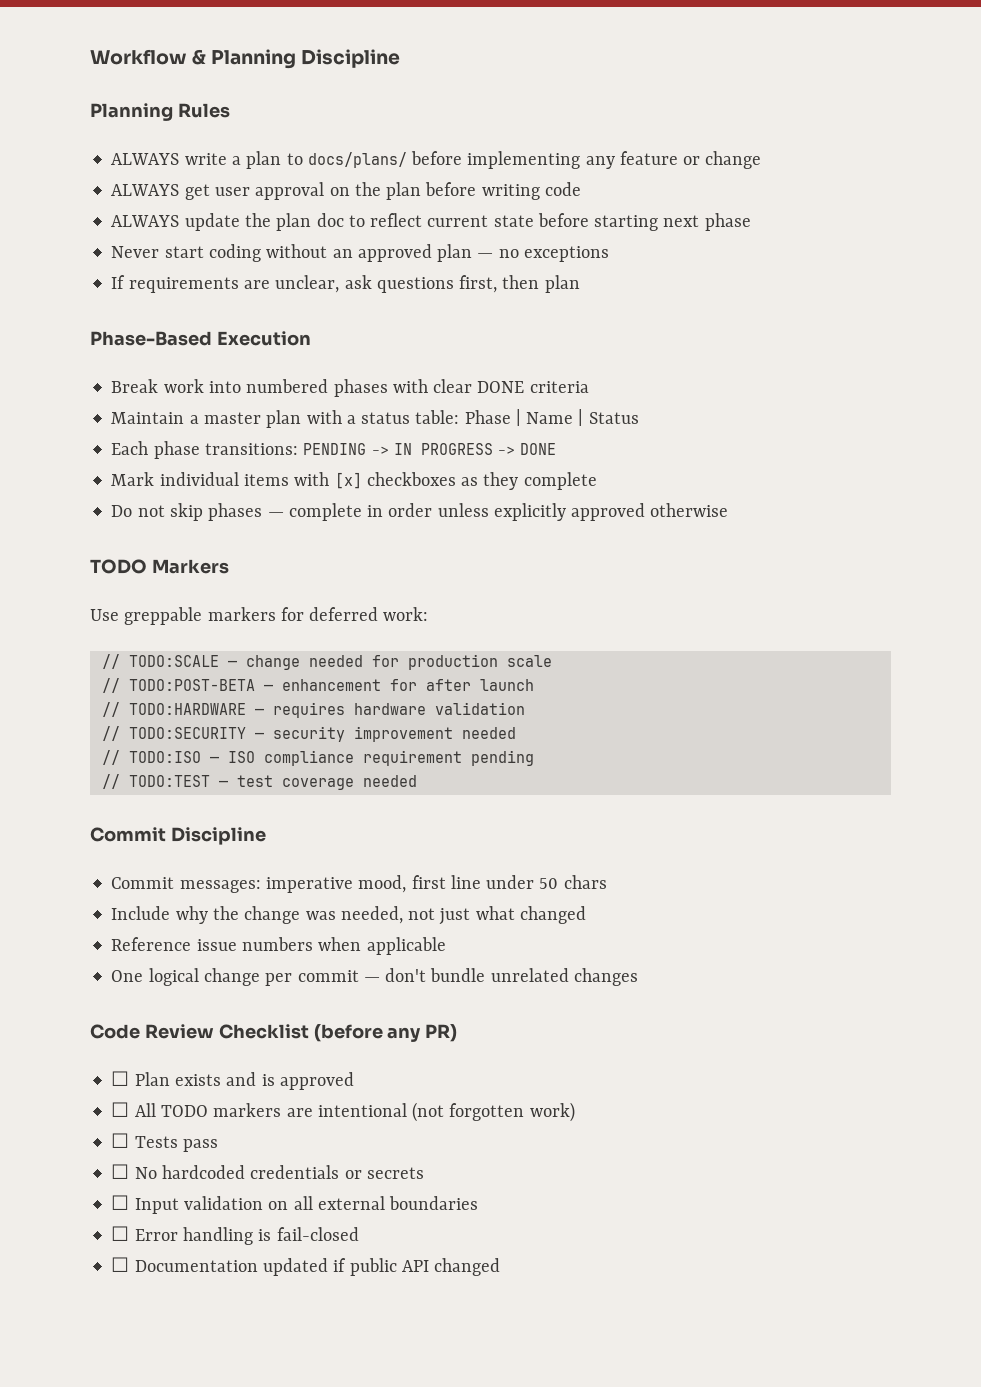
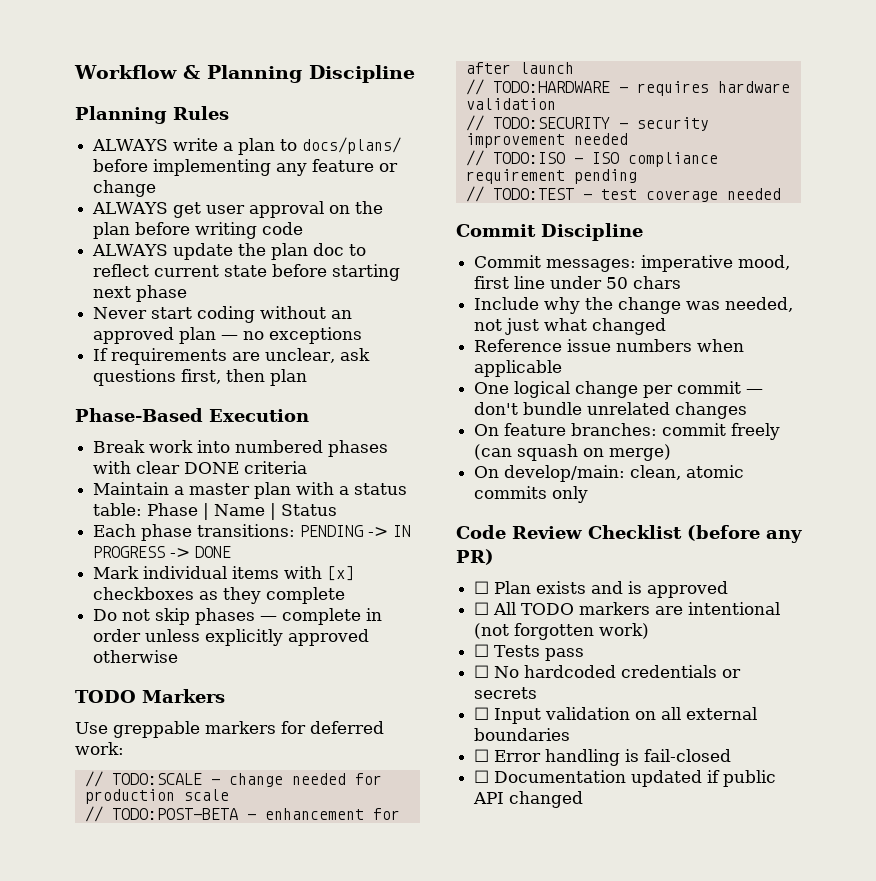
+ On feature branches: commit freely (can squash on merge)
+ On develop/main: clean, atomic commits only

